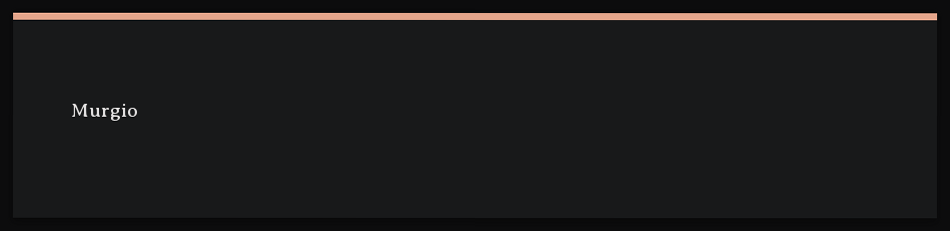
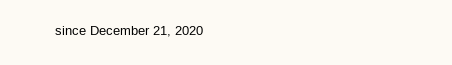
- Murgio
+ since December 21, 2020

